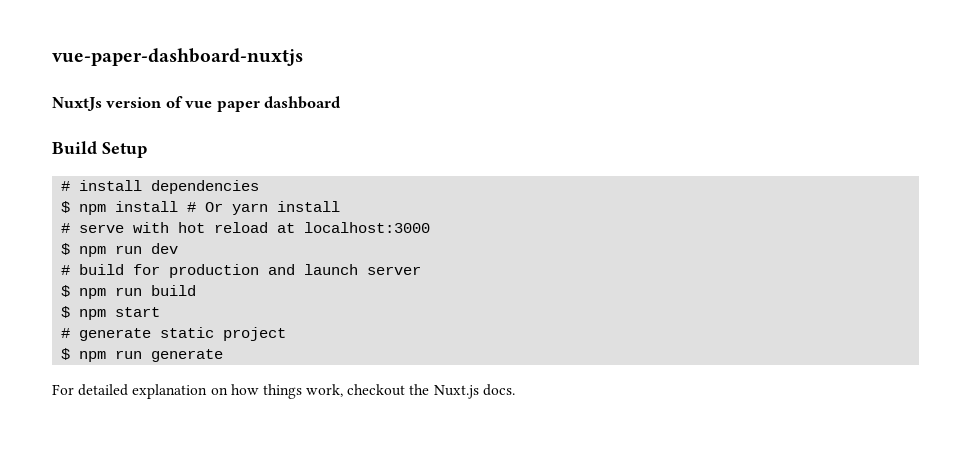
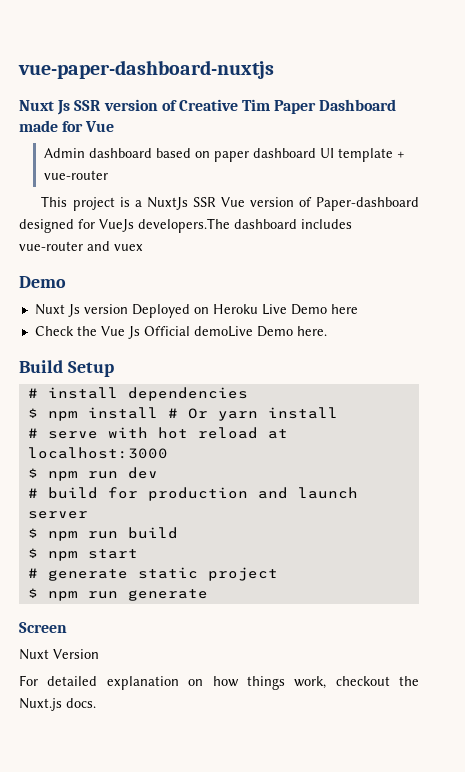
- NuxtJs version of vue paper dashboard
+ Nuxt Js SSR version of Creative Tim Paper Dashboard made for Vue
+ Admin dashboard based on paper dashboard UI template + vue-router
+ This project is a NuxtJs SSR Vue version of Paper-dashboard designed for VueJs developers.The dashboard includes vue-router and vuex
+ Demo
+ Nuxt Js version Deployed on Heroku Live Demo here
+ Check the Vue Js Official demoLive Demo here.
+ Screen
+ Nuxt Version

